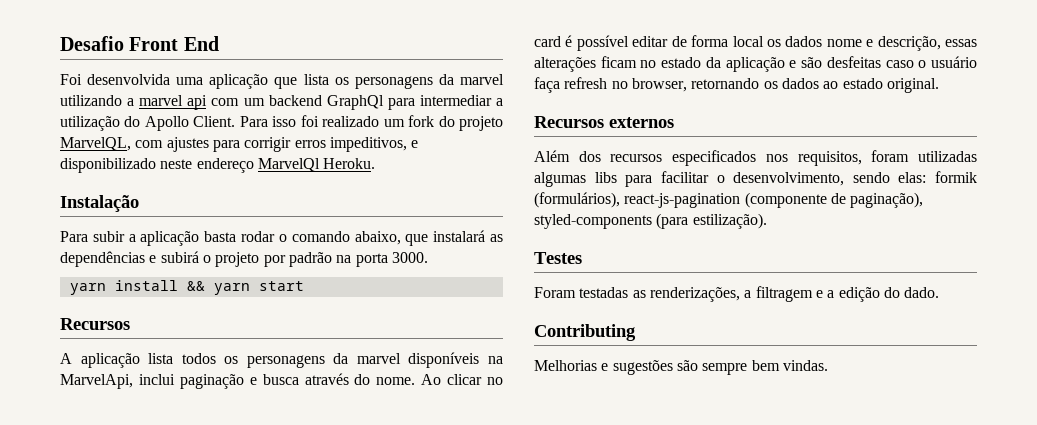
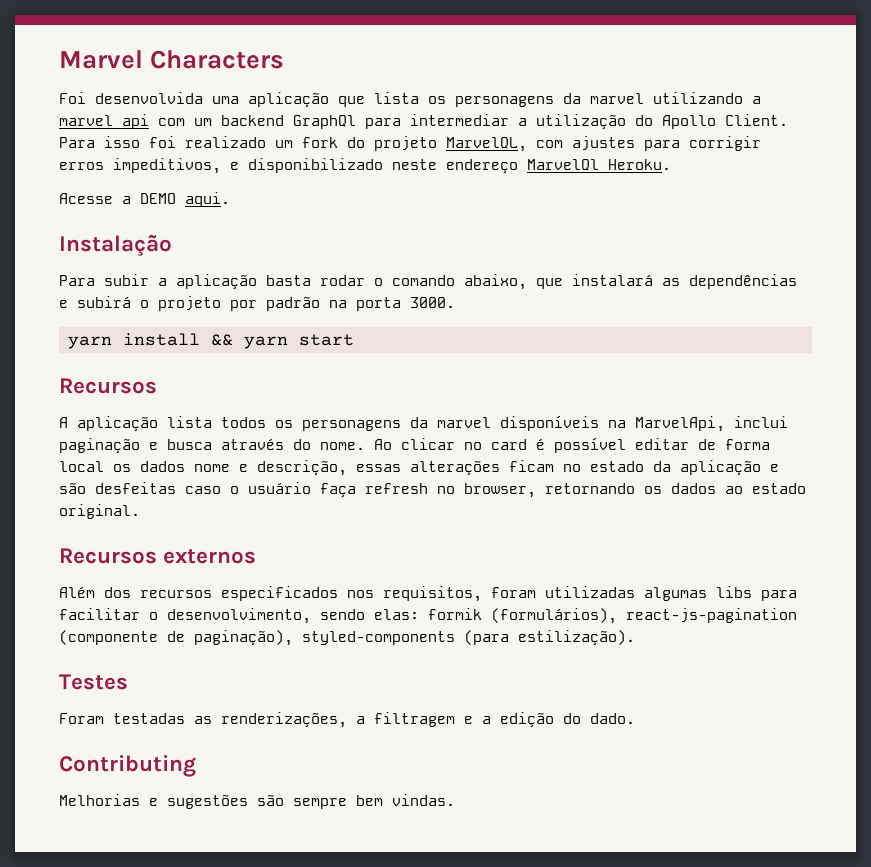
- Desafio Front End
+ Marvel Characters
+ Acesse a DEMO aqui.

